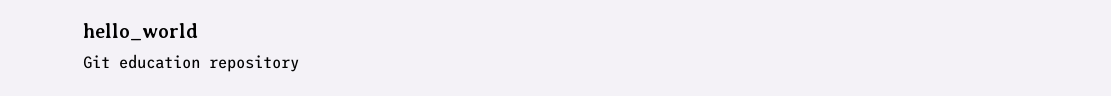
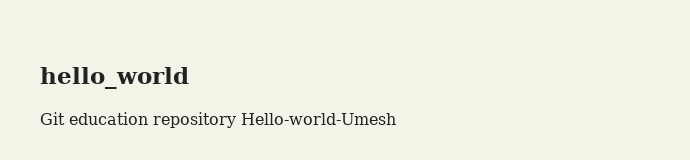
- Git education repository
+ Git education repository Hello-world-Umesh

